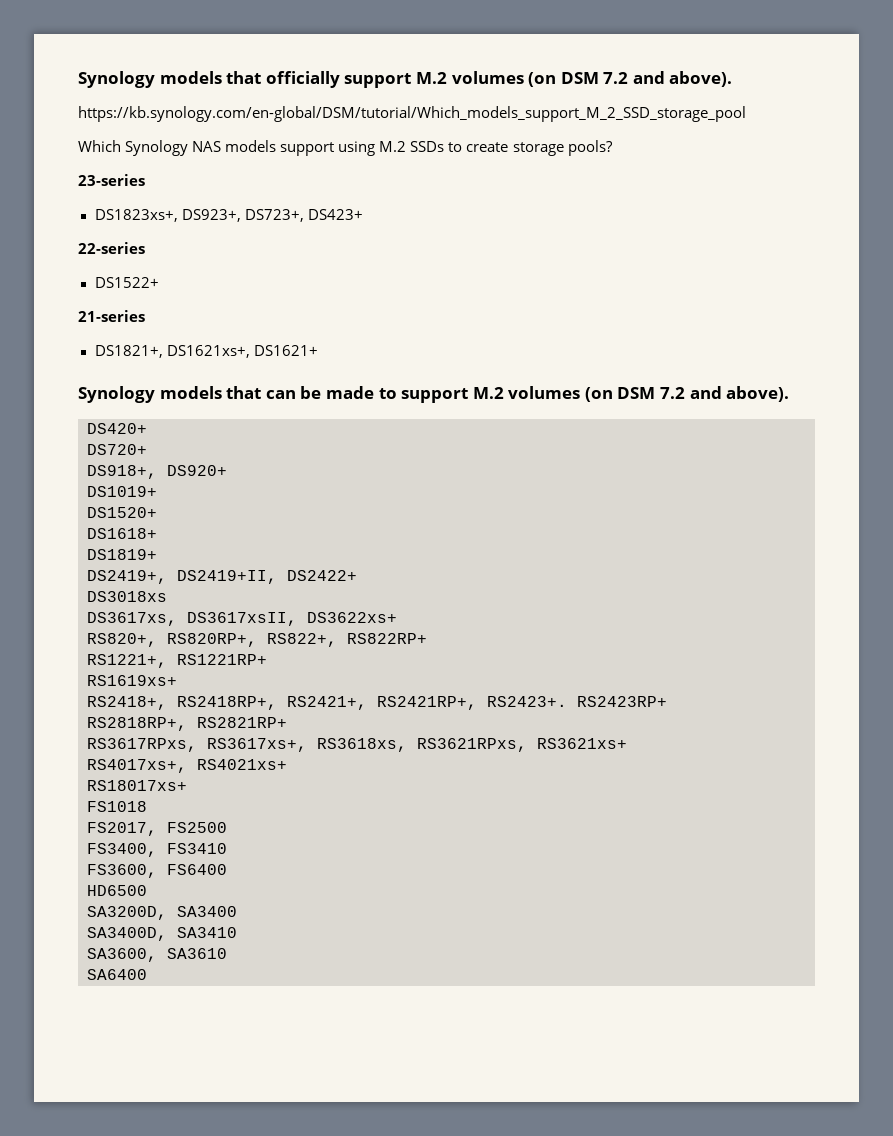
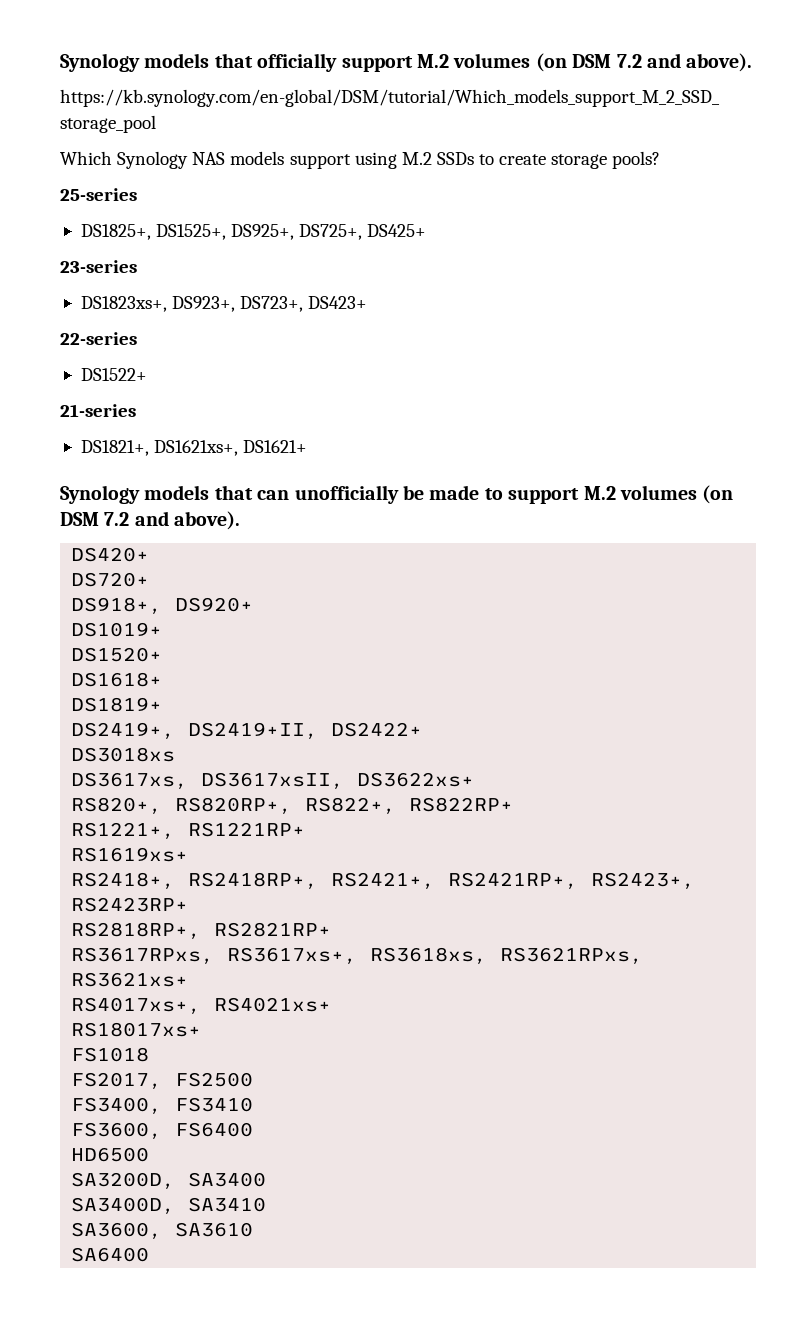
+ 25-series
+ DS1825+, DS1525+, DS925+, DS725+, DS425+
- Synology models that can be made to support M.2 volumes (on DSM 7.2 and above).
+ Synology models that can unofficially be made to support M.2 volumes (on DSM 7.2 and above).
- RS2418+, RS2418RP+, RS2421+, RS2421RP+, RS2423+. RS2423RP+
+ RS2418+, RS2418RP+, RS2421+, RS2421RP+, RS2423+, RS2423RP+

